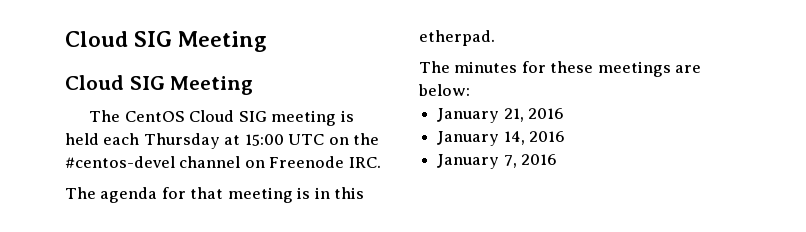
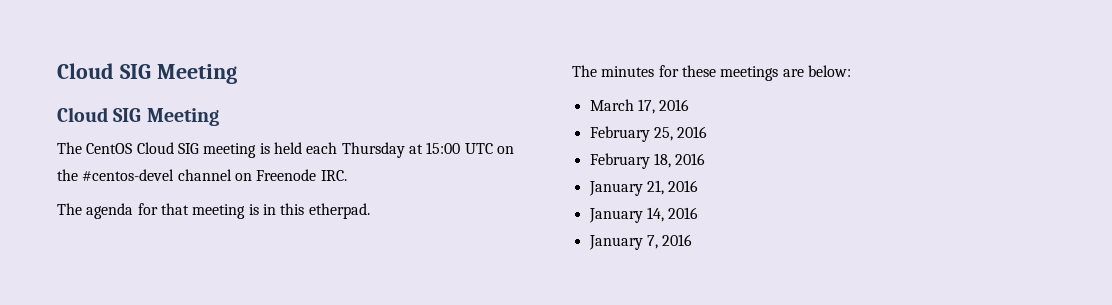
+ March 17, 2016
+ February 25, 2016
+ February 18, 2016

